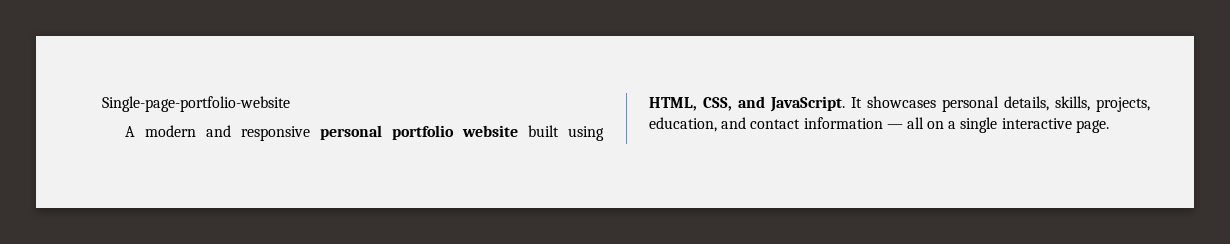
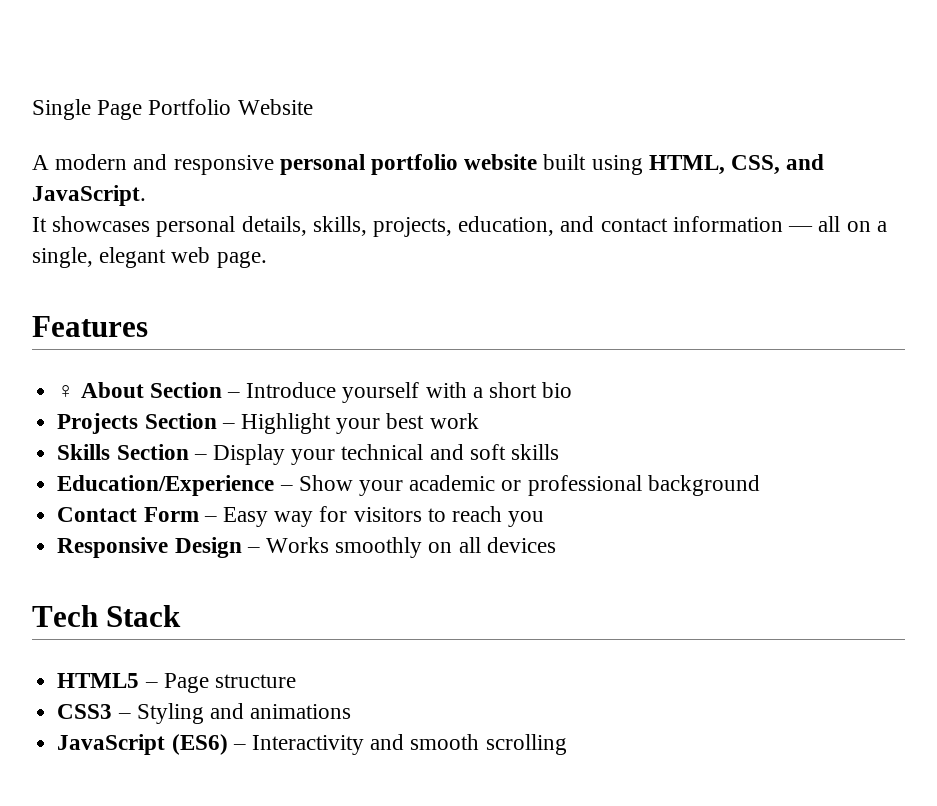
- Single-page-portfolio-website
+ Single Page Portfolio Website
- A modern and responsive personal portfolio website built using HTML, CSS, and JavaScript. It showcases personal details, skills, projects, education, and contact information — all on a single interactive page.
+ A modern and responsive personal portfolio website built using HTML, CSS, and JavaScript.
+ It showcases personal details, skills, projects, education, and contact information — all on a single, elegant web page.
+ Features
+ ♀ About Section – Introduce yourself with a short bio
+ Projects Section – Highlight your best work
+ Skills Section – Display your technical and soft skills
+ Education/Experience – Show your academic or professional background
+ Contact Form – Easy way for visitors to reach you
+ Responsive Design – Works smoothly on all devices
+ Tech Stack
+ HTML5 – Page structure
+ CSS3 – Styling and animations
+ JavaScript (ES6) – Interactivity and smooth scrolling

